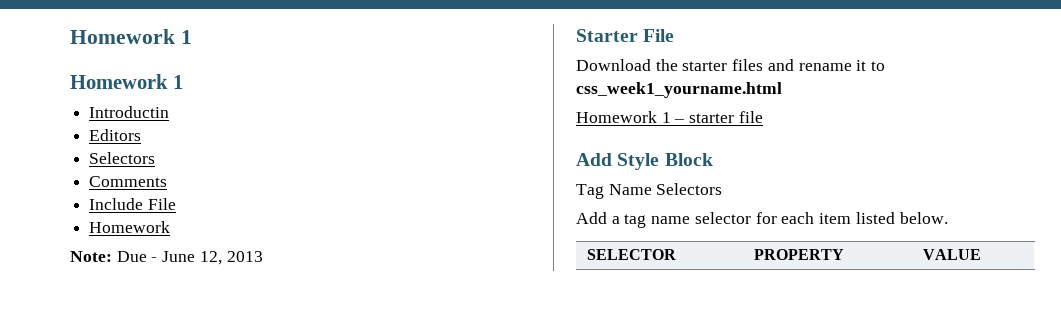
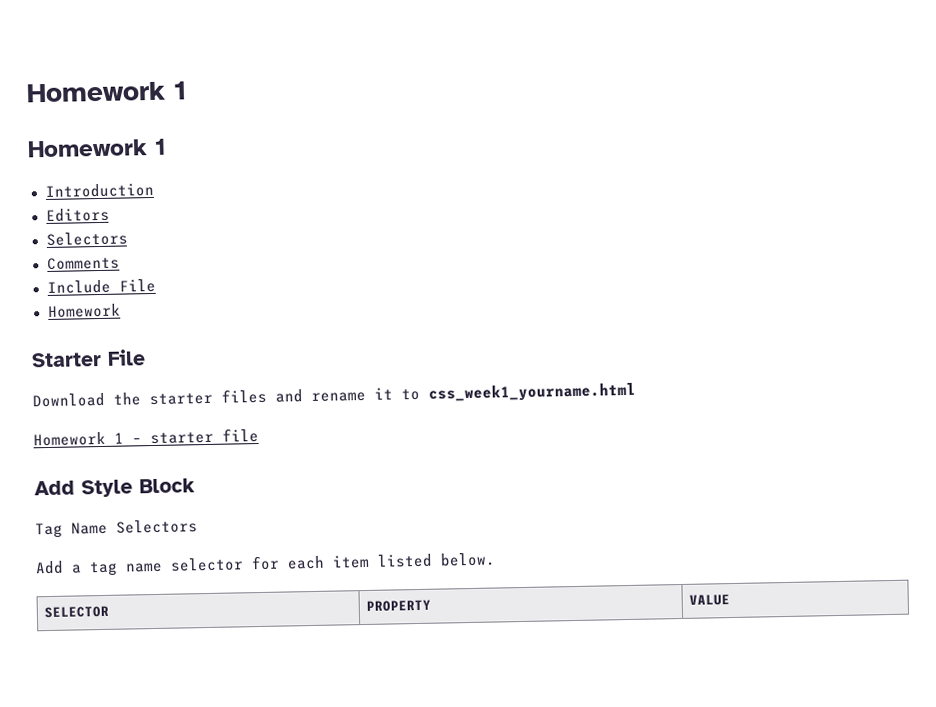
- Introductin
+ Introduction
- Note: Due - June 12, 2013

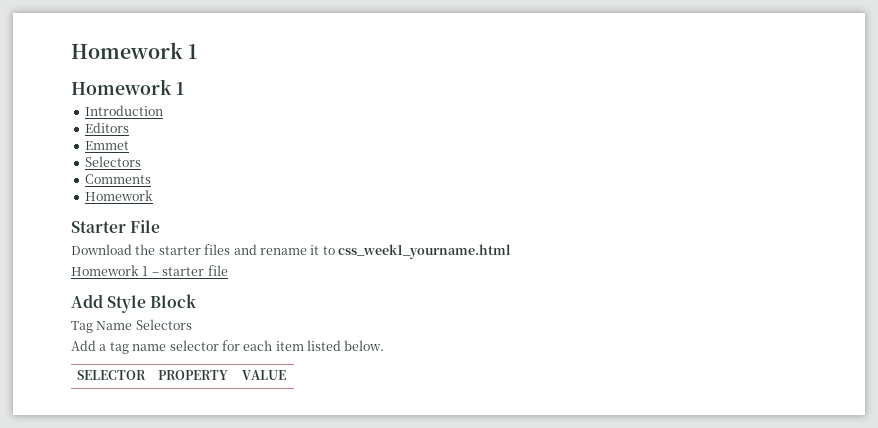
+ Emmet
- Include File

